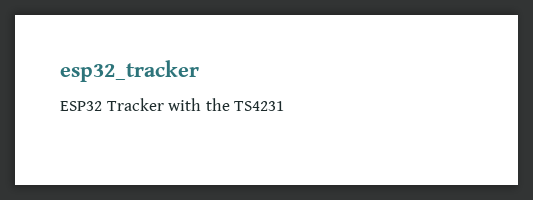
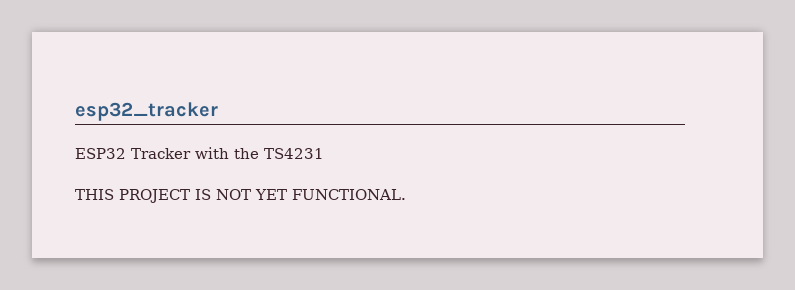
+ THIS PROJECT IS NOT YET FUNCTIONAL.

